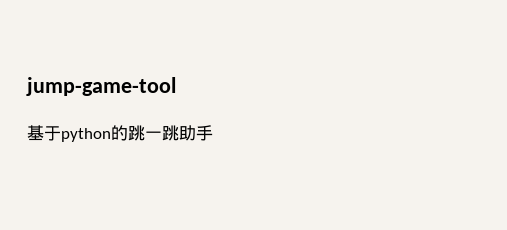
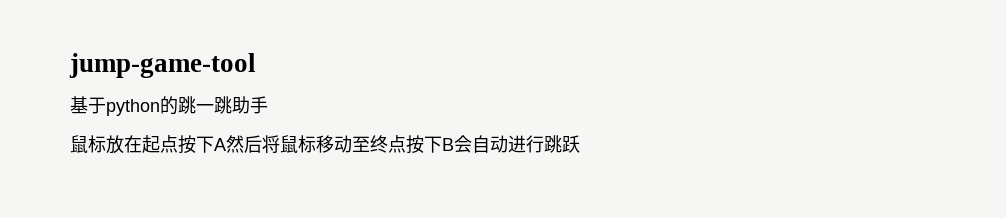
+ 鼠标放在起点按下A然后将鼠标移动至终点按下B会自动进行跳跃

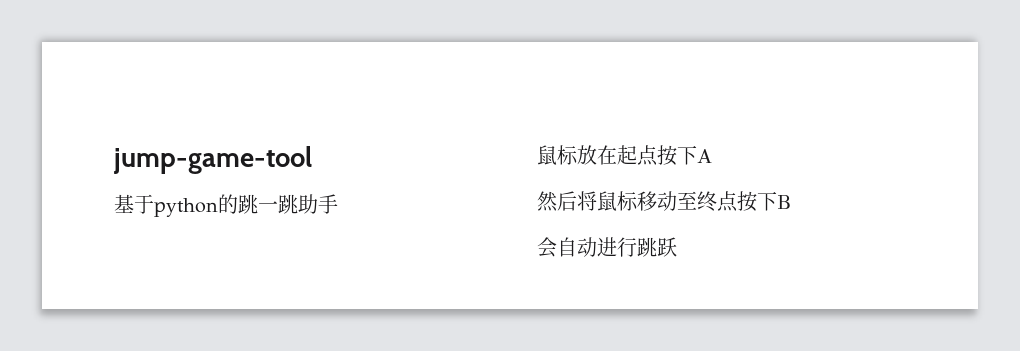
- 鼠标放在起点按下A然后将鼠标移动至终点按下B会自动进行跳跃
+ 鼠标放在起点按下A
+ 然后将鼠标移动至终点按下B
+ 会自动进行跳跃

